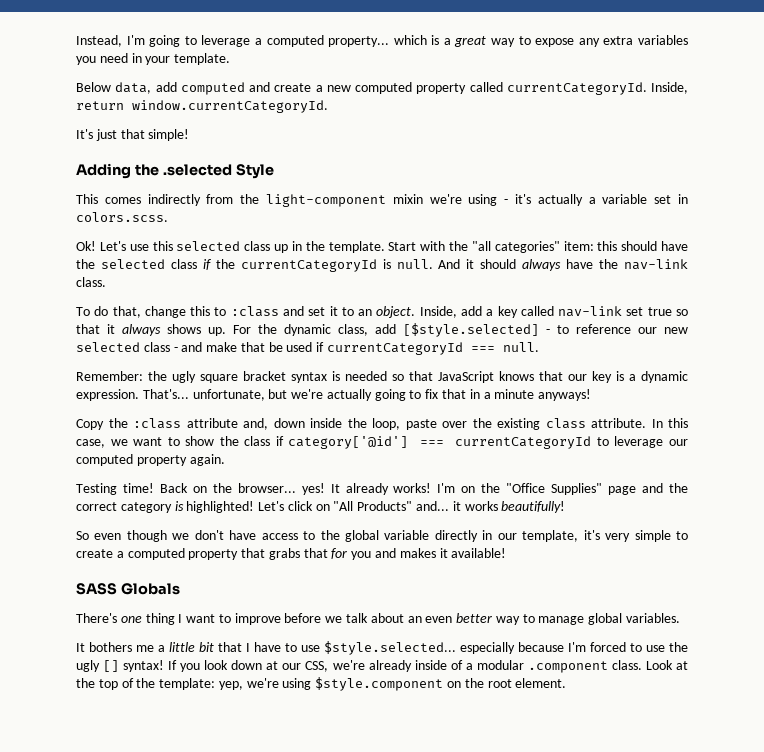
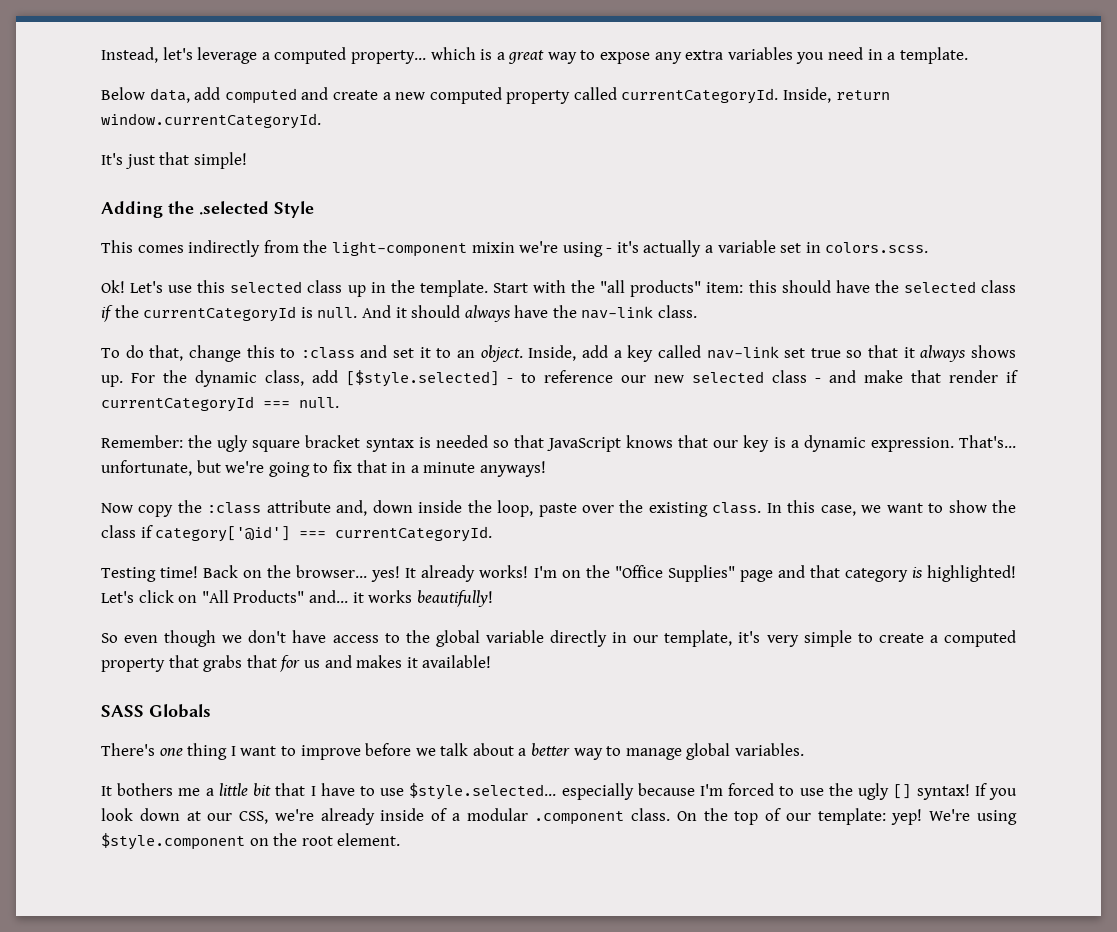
- Instead, I'm going to leverage a computed property... which is a great way to expose any extra variables you need in your template.
+ Instead, let's leverage a computed property... which is a great way to expose any extra variables you need in a template.
- Start with the "all categories" item: this should have the selected class if the currentCategoryId is null.
+ Start with the "all products" item: this should have the selected class if the currentCategoryId is null.
- For the dynamic class, add [$style.selected] - to reference our new selected class - and make that be used if currentCategoryId === null.
+ For the dynamic class, add [$style.selected] - to reference our new selected class - and make that render if currentCategoryId === null.
- That's... unfortunate, but we're actually going to fix that in a minute anyways!
+ That's... unfortunate, but we're going to fix that in a minute anyways!
- Copy the :class attribute and, down inside the loop, paste over the existing class attribute.
+ Now copy the :class attribute and, down inside the loop, paste over the existing class.
- In this case, we want to show the class if category['@id'] === currentCategoryId to leverage our computed property again.
+ In this case, we want to show the class if category['@id'] === currentCategoryId.
- I'm on the "Office Supplies" page and the correct category is highlighted!
+ I'm on the "Office Supplies" page and that category is highlighted!
- So even though we don't have access to the global variable directly in our template, it's very simple to create a computed property that grabs that for you and makes it available!
+ So even though we don't have access to the global variable directly in our template, it's very simple to create a computed property that grabs that for us and makes it available!
- There's one thing I want to improve before we talk about an even better way to manage global variables.
+ There's one thing I want to improve before we talk about a better way to manage global variables.
- Look at the top of the template: yep, we're using $style.component on the root element.
+ On the top of our template: yep! We're using $style.component on the root element.

